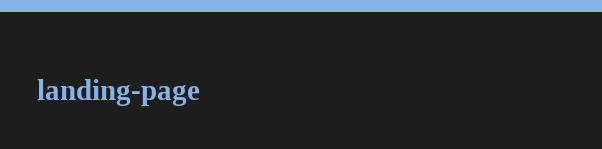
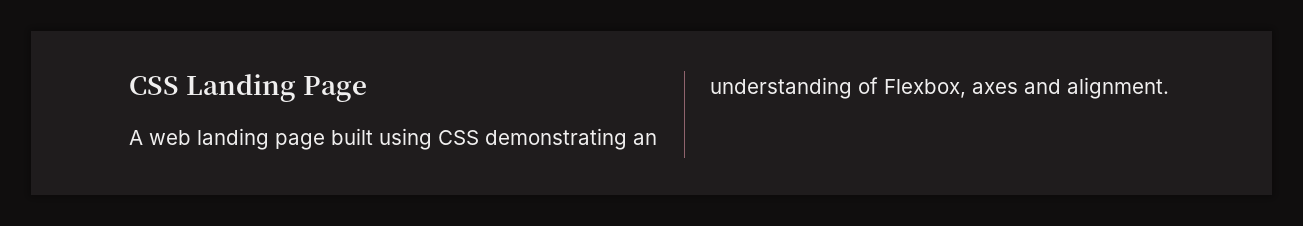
- landing-page
+ CSS Landing Page
+ A web landing page built using CSS demonstrating an understanding of Flexbox, axes and alignment.

